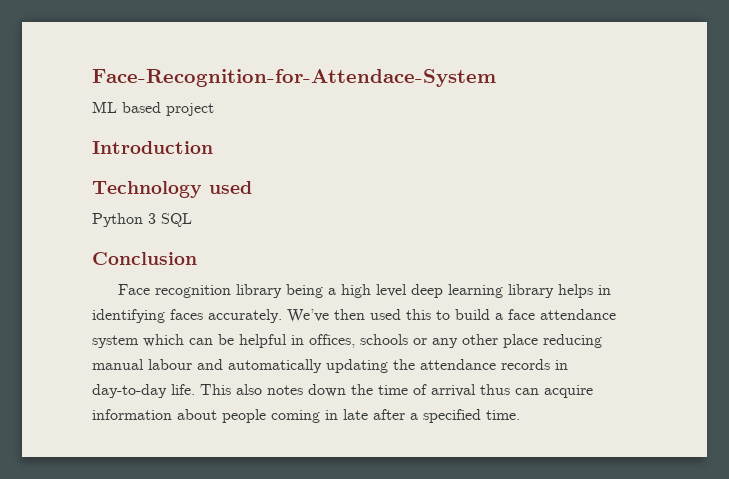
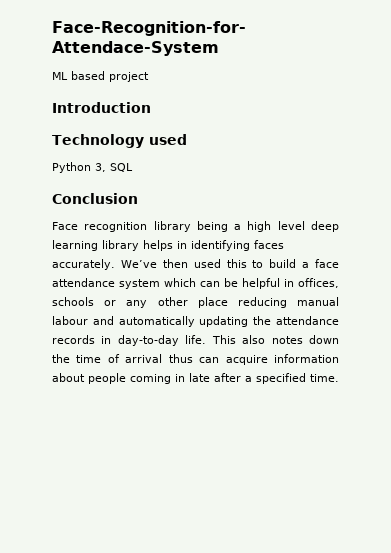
- Python 3 SQL
+ Python 3, SQL

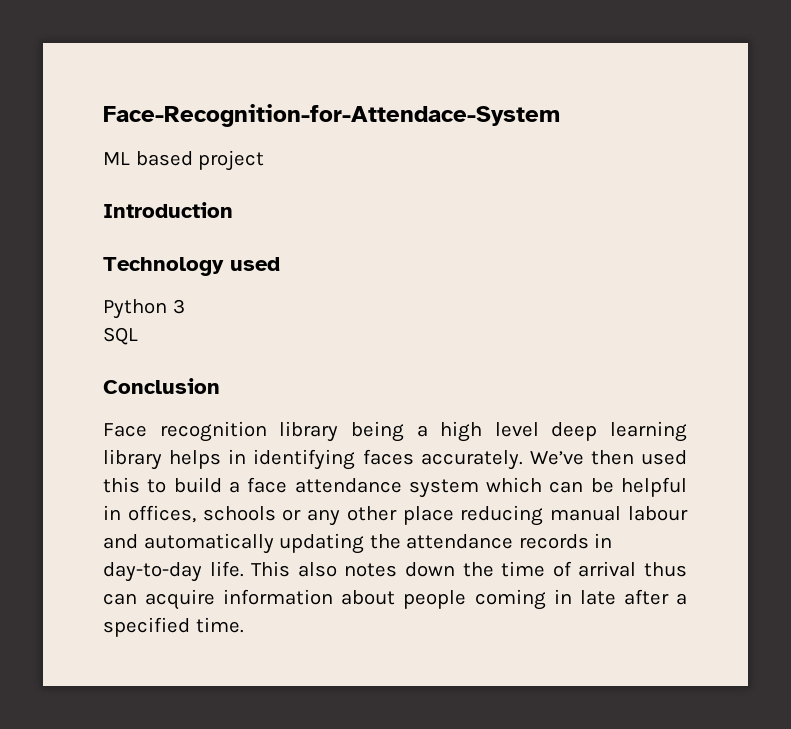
- Python 3, SQL
+ Python 3
+ SQL

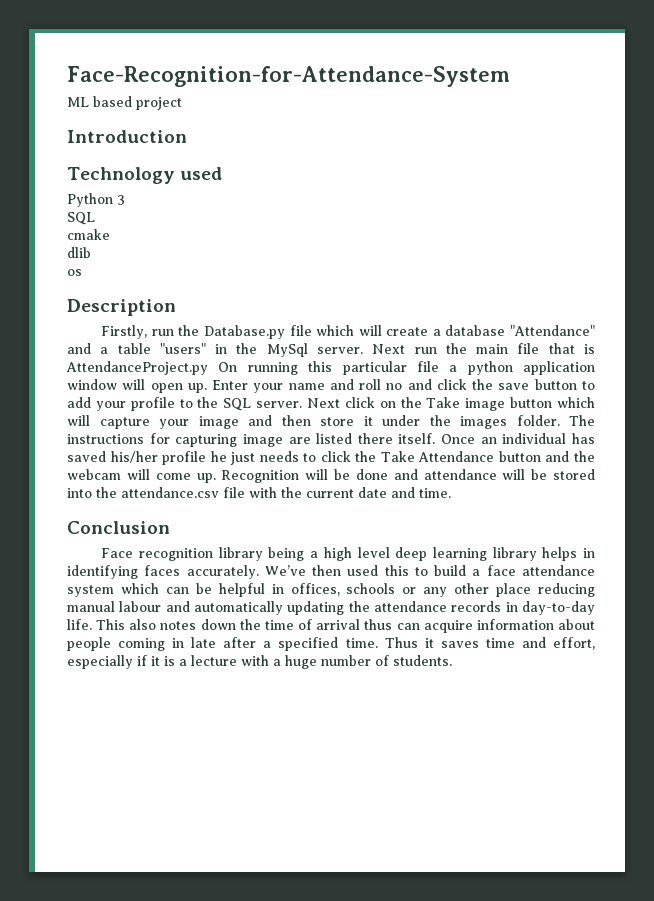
- Face-Recognition-for-Attendace-System
+ Face-Recognition-for-Attendance-System
+ cmake
+ dlib
+ os
+ Description
+ Firstly, run the Database.py file which will create a database "Attendance" and a table "users" in the MySql server. Next run the main file that is AttendanceProject.py On running this particular file a python application window will open up. Enter your name and roll no and click the save button to add your profile to the SQL server. Next click on the Take image button which will capture your image and then store it under the images folder. The instructions for capturing image are listed there itself. Once an individual has saved his/her profile he just needs to click the Take Attendance button and the webcam will come up. Recognition will be done and attendance will be stored into the attendance.csv file with the current date and time.
+ Thus it saves time and effort, especially if it is a lecture with a huge number of students.

